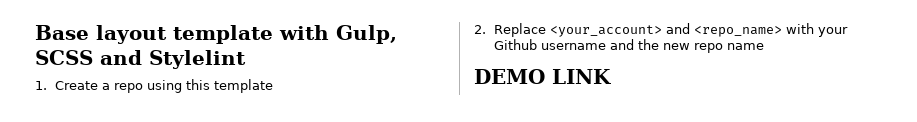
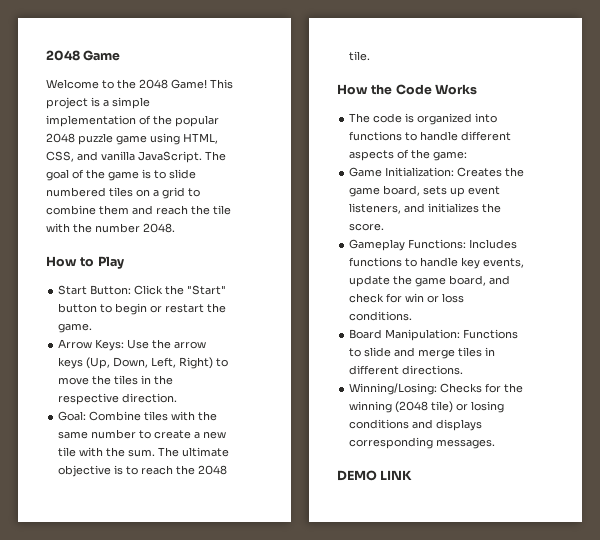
- Base layout template with Gulp, SCSS and Stylelint
- 1. Create a repo using this template
- 2. Replace <your_account> and <repo_name> with your Github username and the new repo name
+ 2048 Game
+ Welcome to the 2048 Game! This project is a simple implementation of the popular 2048 puzzle game using HTML, CSS, and vanilla JavaScript. The goal of the game is to slide numbered tiles on a grid to combine them and reach the tile with the number 2048.
+ How to Play
+ Start Button: Click the "Start" button to begin or restart the game.
+ Arrow Keys: Use the arrow keys (Up, Down, Left, Right) to move the tiles in the respective direction.
+ Goal: Combine tiles with the same number to create a new tile with the sum. The ultimate objective is to reach the 2048 tile.
+ How the Code Works
+ The code is organized into functions to handle different aspects of the game:
+ Game Initialization: Creates the game board, sets up event listeners, and initializes the score.
+ Gameplay Functions: Includes functions to handle key events, update the game board, and check for win or loss conditions.
+ Board Manipulation: Functions to slide and merge tiles in different directions.
+ Winning/Losing: Checks for the winning (2048 tile) or losing conditions and displays corresponding messages.

